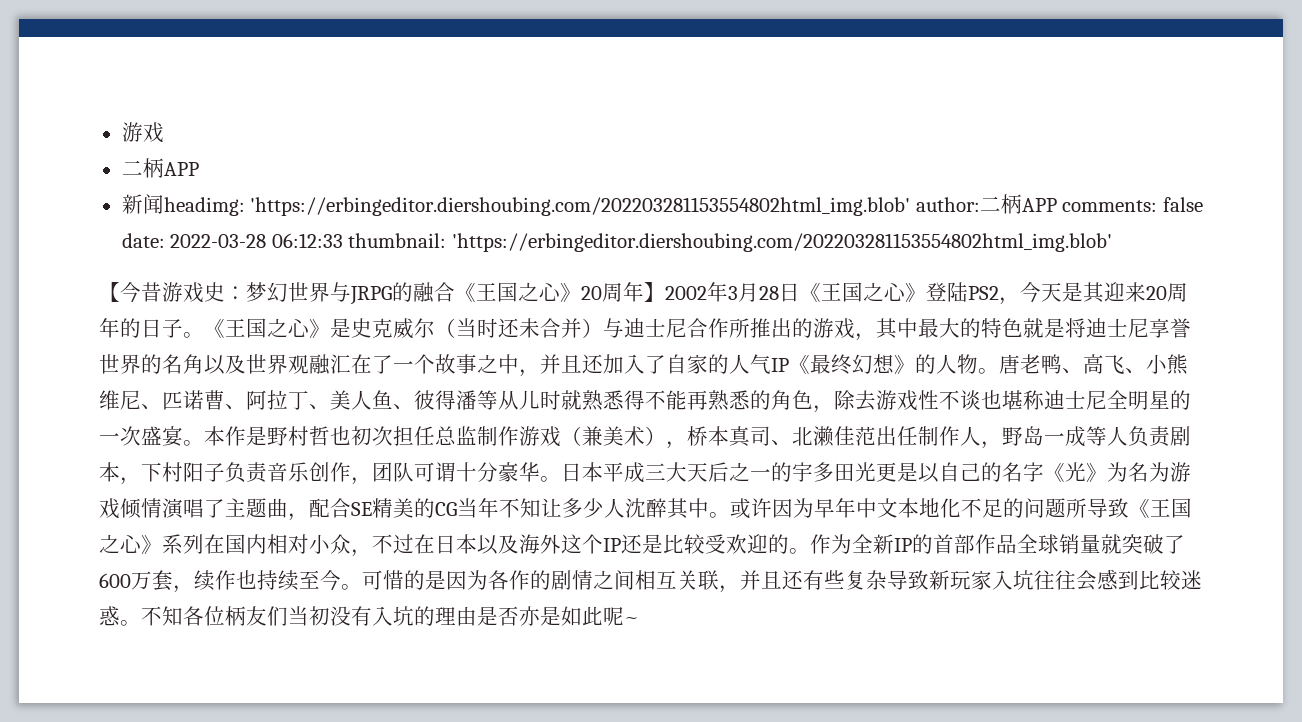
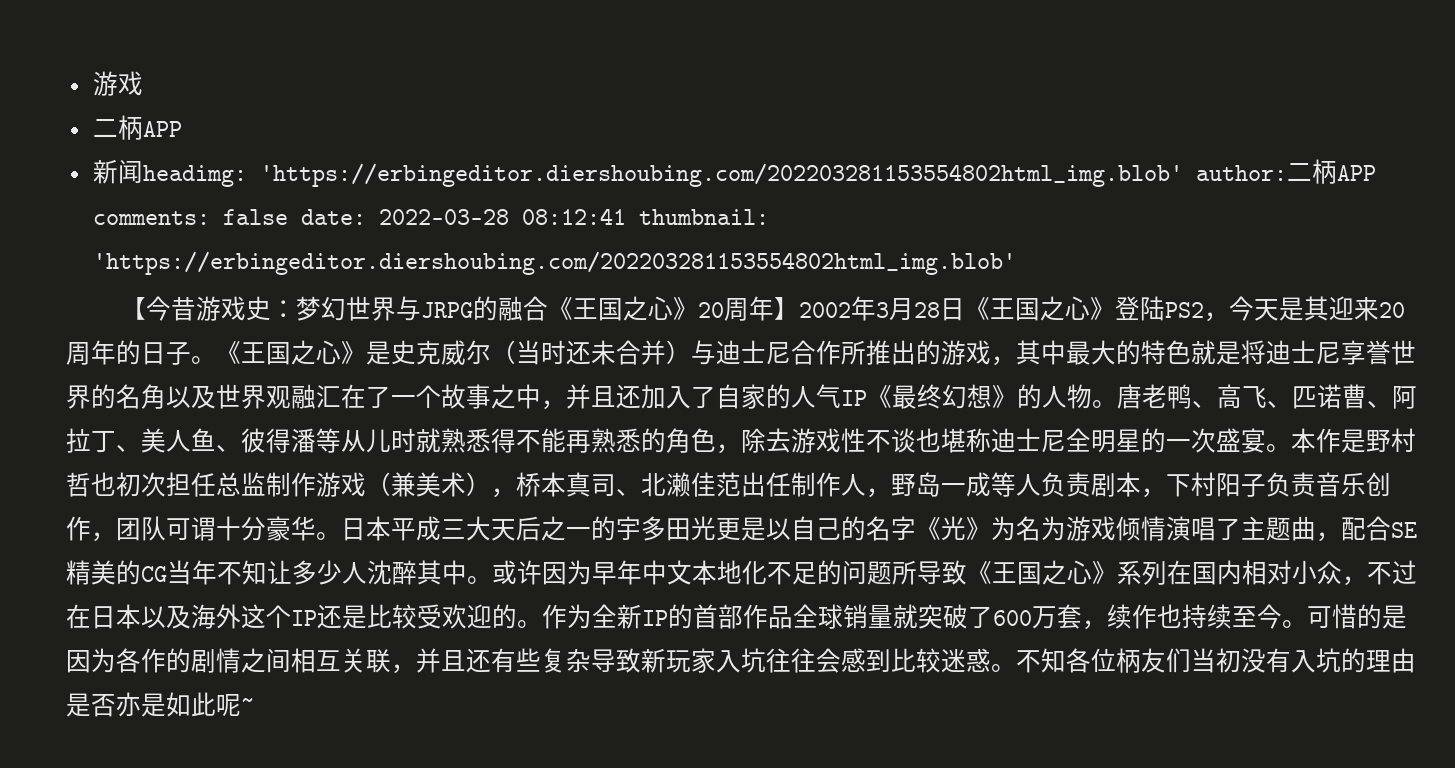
- 新闻headimg: 'https://erbingeditor.diershoubing.com/202203281153554802html_img.blob' author:二柄APP comments: false date: 2022-03-28 06:12:33 thumbnail: 'https://erbingeditor.diershoubing.com/202203281153554802html_img.blob'
+ 新闻headimg: 'https://erbingeditor.diershoubing.com/202203281153554802html_img.blob' author:二柄APP comments: false date: 2022-03-28 08:12:41 thumbnail: 'https://erbingeditor.diershoubing.com/202203281153554802html_img.blob'
- 唐老鸭、高飞、小熊维尼、匹诺曹、阿拉丁、美人鱼、彼得潘等从儿时就熟悉得不能再熟悉的角色，除去游戏性不谈也堪称迪士尼全明星的一次盛宴。
+ 唐老鸭、高飞、匹诺曹、阿拉丁、美人鱼、彼得潘等从儿时就熟悉得不能再熟悉的角色，除去游戏性不谈也堪称迪士尼全明星的一次盛宴。

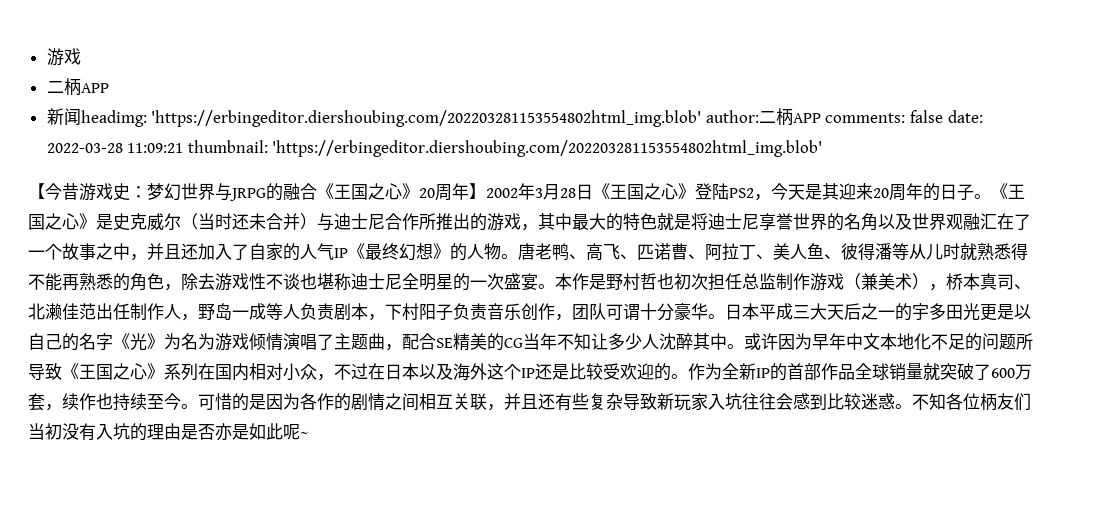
- 新闻headimg: 'https://erbingeditor.diershoubing.com/202203281153554802html_img.blob' author:二柄APP comments: false date: 2022-03-28 08:12:41 thumbnail: 'https://erbingeditor.diershoubing.com/202203281153554802html_img.blob'
+ 新闻headimg: 'https://erbingeditor.diershoubing.com/202203281153554802html_img.blob' author:二柄APP comments: false date: 2022-03-28 11:09:21 thumbnail: 'https://erbingeditor.diershoubing.com/202203281153554802html_img.blob'

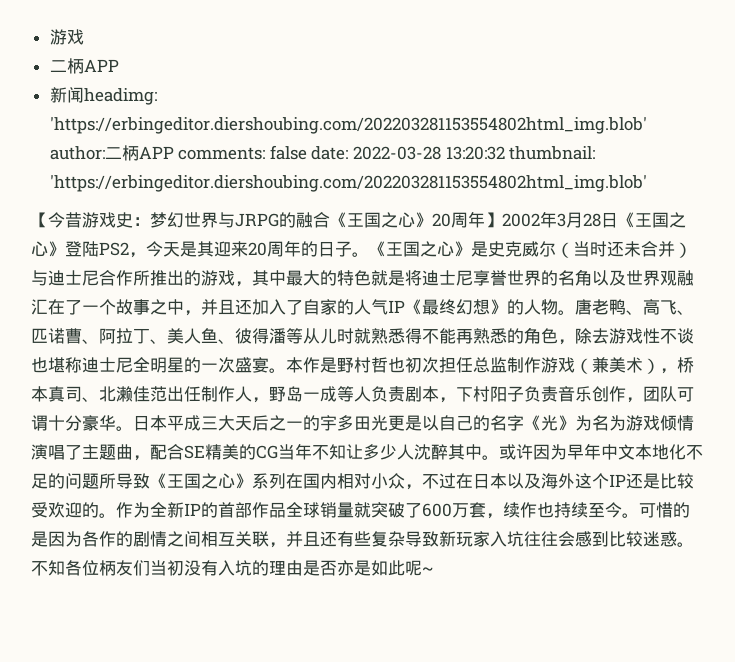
- 新闻headimg: 'https://erbingeditor.diershoubing.com/202203281153554802html_img.blob' author:二柄APP comments: false date: 2022-03-28 11:09:21 thumbnail: 'https://erbingeditor.diershoubing.com/202203281153554802html_img.blob'
+ 新闻headimg: 'https://erbingeditor.diershoubing.com/202203281153554802html_img.blob' author:二柄APP comments: false date: 2022-03-28 13:20:32 thumbnail: 'https://erbingeditor.diershoubing.com/202203281153554802html_img.blob'

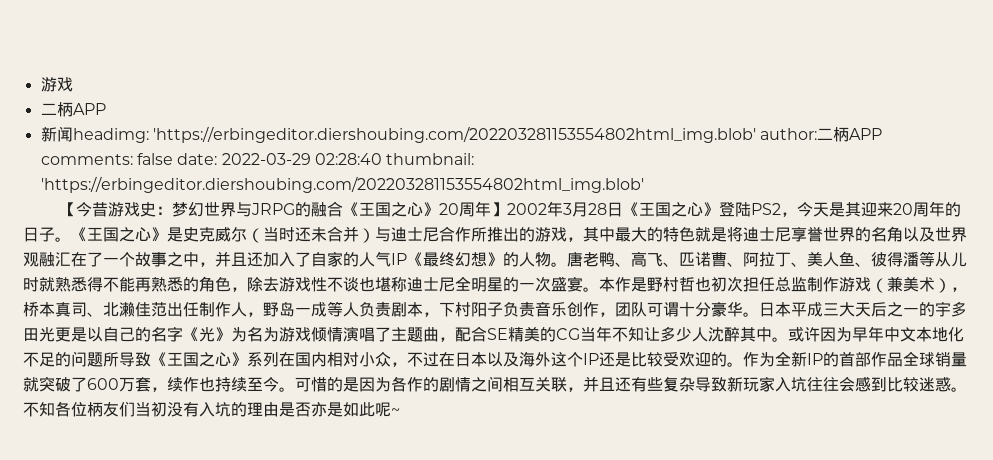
- 新闻headimg: 'https://erbingeditor.diershoubing.com/202203281153554802html_img.blob' author:二柄APP comments: false date: 2022-03-28 13:20:32 thumbnail: 'https://erbingeditor.diershoubing.com/202203281153554802html_img.blob'
+ 新闻headimg: 'https://erbingeditor.diershoubing.com/202203281153554802html_img.blob' author:二柄APP comments: false date: 2022-03-29 02:28:40 thumbnail: 'https://erbingeditor.diershoubing.com/202203281153554802html_img.blob'

